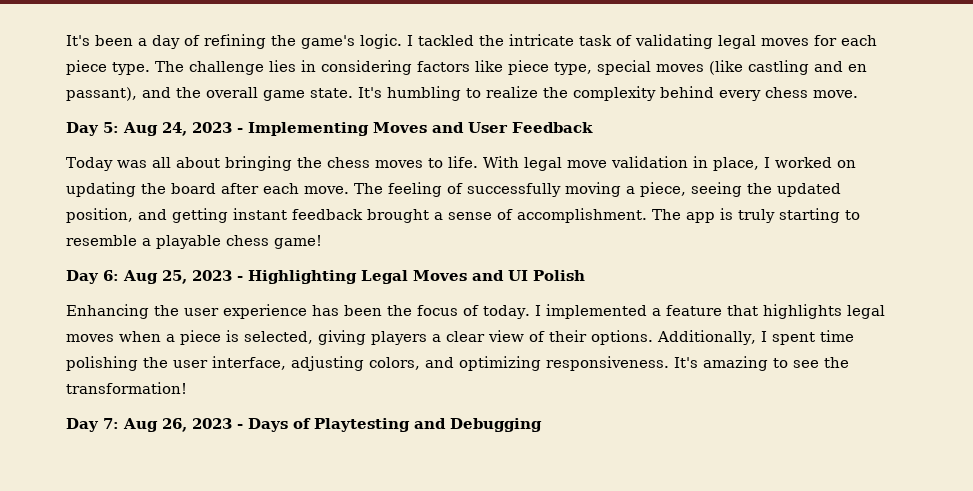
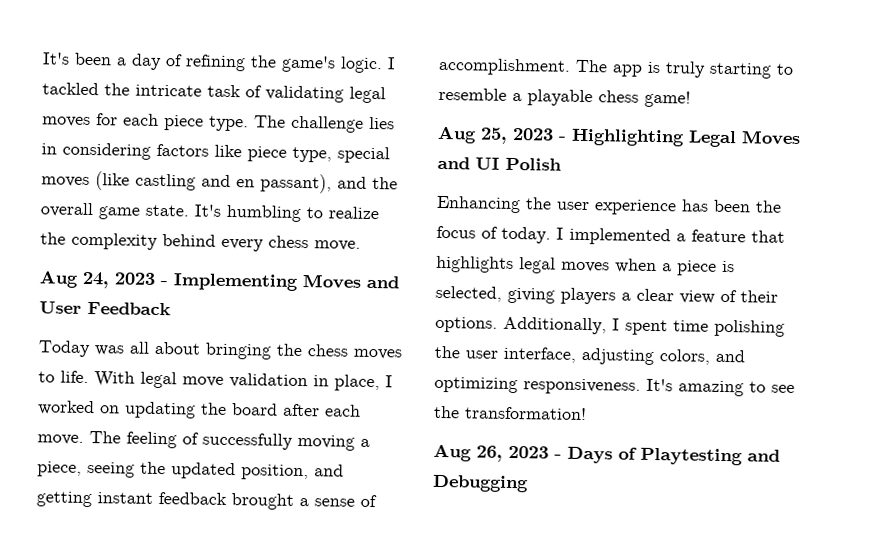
- Day 5: Aug 24, 2023 - Implementing Moves and User Feedback
+ Aug 24, 2023 - Implementing Moves and User Feedback
- Day 6: Aug 25, 2023 - Highlighting Legal Moves and UI Polish
+ Aug 25, 2023 - Highlighting Legal Moves and UI Polish
- Day 7: Aug 26, 2023 - Days of Playtesting and Debugging
+ Aug 26, 2023 - Days of Playtesting and Debugging

